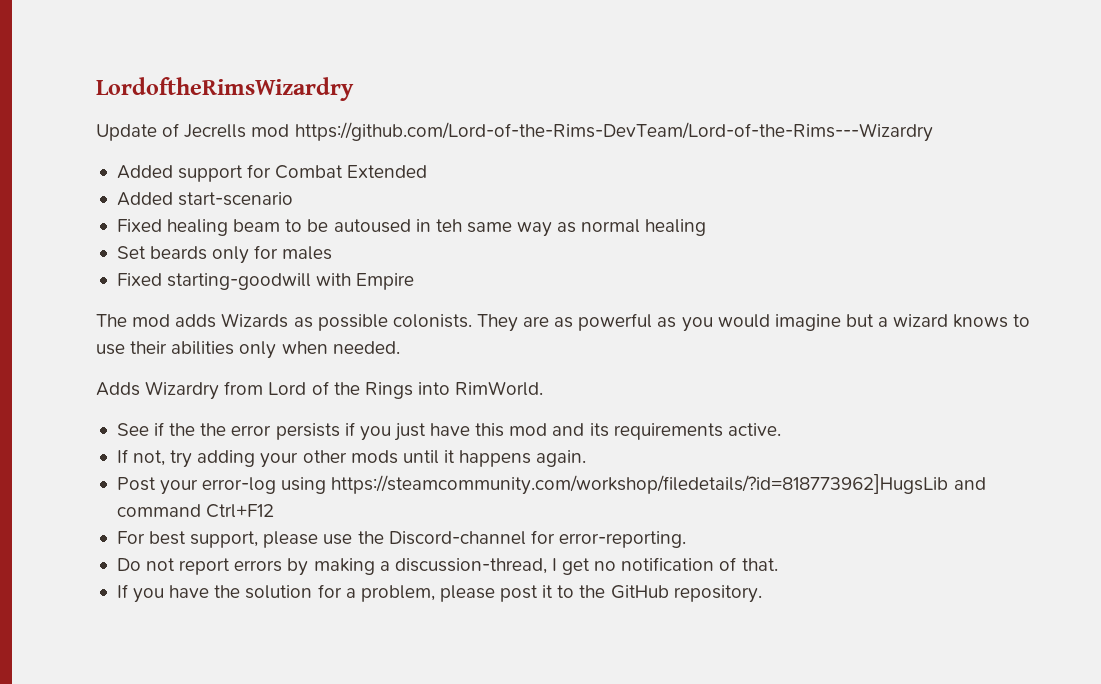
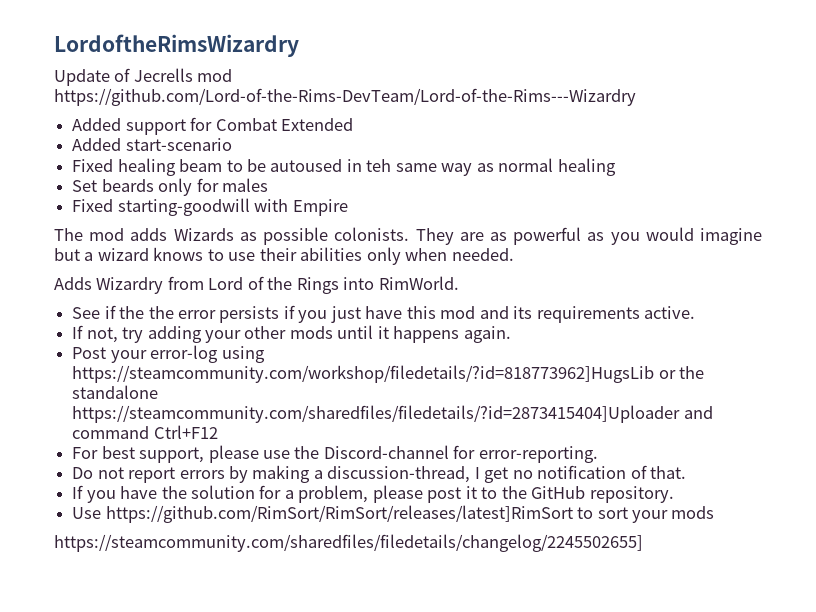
- Post your error-log using https://steamcommunity.com/workshop/filedetails/?id=818773962]HugsLib and command Ctrl+F12
+ Post your error-log using https://steamcommunity.com/workshop/filedetails/?id=818773962]HugsLib or the standalone https://steamcommunity.com/sharedfiles/filedetails/?id=2873415404]Uploader and command Ctrl+F12
+ Use https://github.com/RimSort/RimSort/releases/latest]RimSort to sort your mods
+ https://steamcommunity.com/sharedfiles/filedetails/changelog/2245502655]

